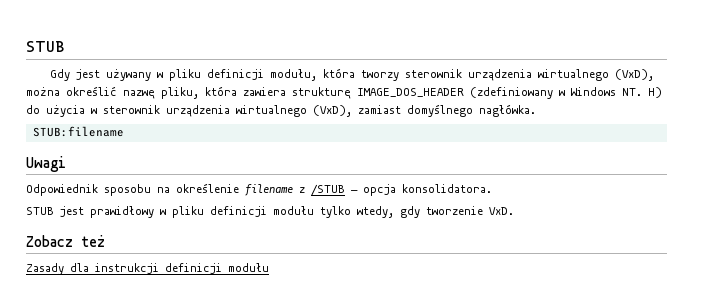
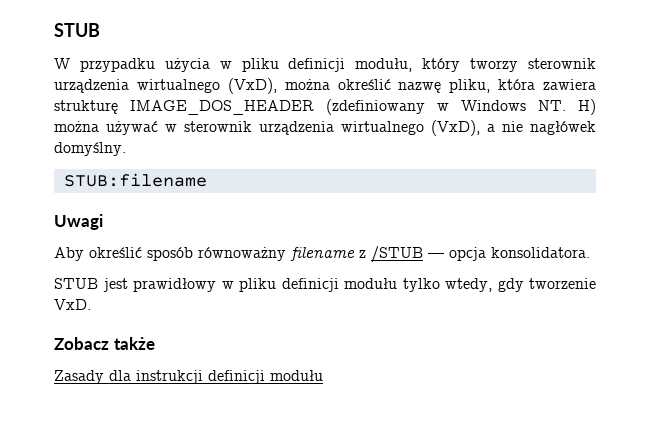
- Gdy jest używany w pliku definicji modułu, która tworzy sterownik urządzenia wirtualnego (VxD), można określić nazwę pliku, która zawiera strukturę IMAGE_DOS_HEADER (zdefiniowany w Windows NT. H) do użycia w sterownik urządzenia wirtualnego (VxD), zamiast domyślnego nagłówka.
+ W przypadku użycia w pliku definicji modułu, który tworzy sterownik urządzenia wirtualnego (VxD), można określić nazwę pliku, która zawiera strukturę IMAGE_DOS_HEADER (zdefiniowany w Windows NT. H) można używać w sterownik urządzenia wirtualnego (VxD), a nie nagłówek domyślny.
  STUB:filename
  Uwagi
- Odpowiednik sposobu na określenie filename z /STUB — opcja konsolidatora.
+ Aby określić sposób równoważny filename z /STUB — opcja konsolidatora.
- Zobacz też
+ Zobacz także

